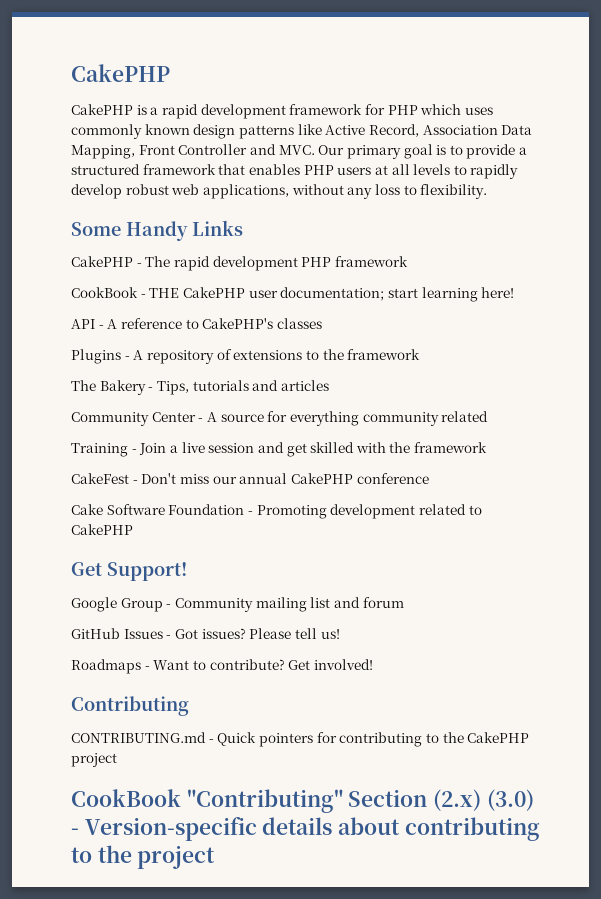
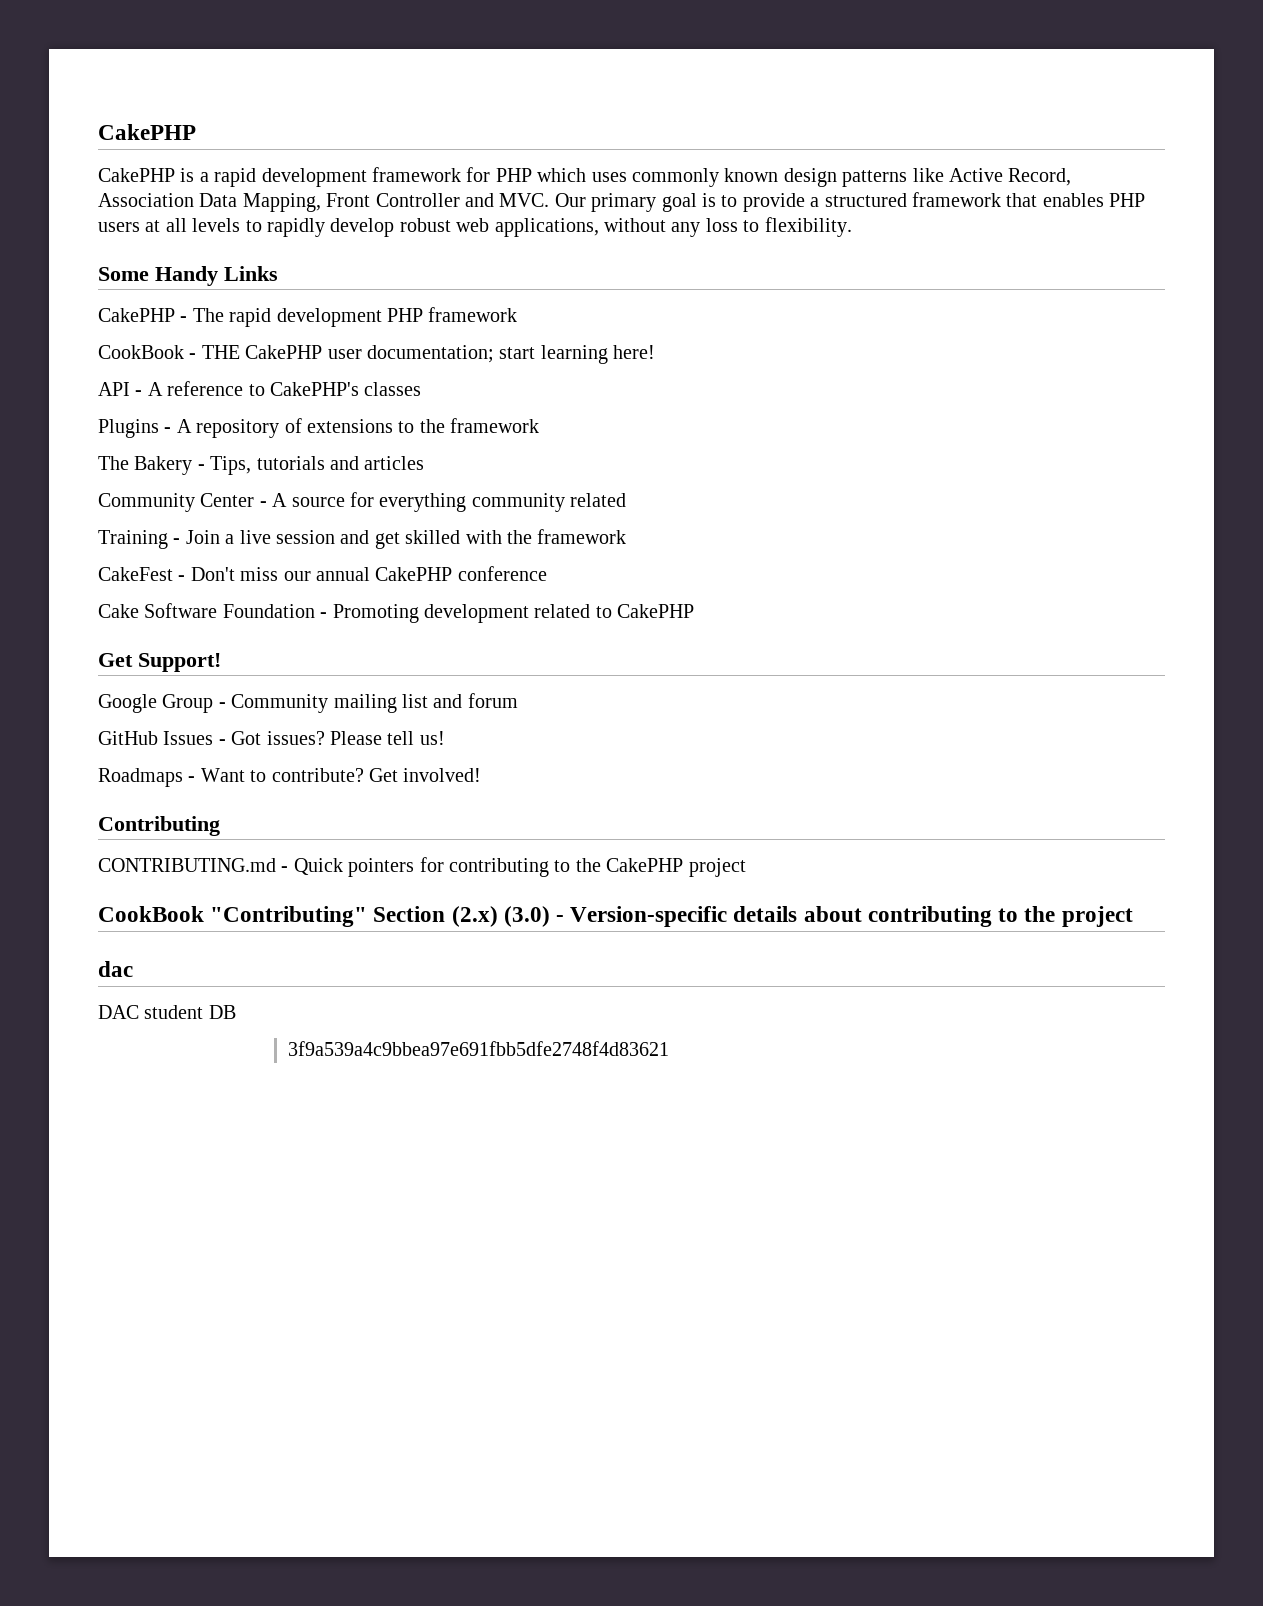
+ dac
+ DAC student DB
+ 3f9a539a4c9bbea97e691fbb5dfe2748f4d83621

